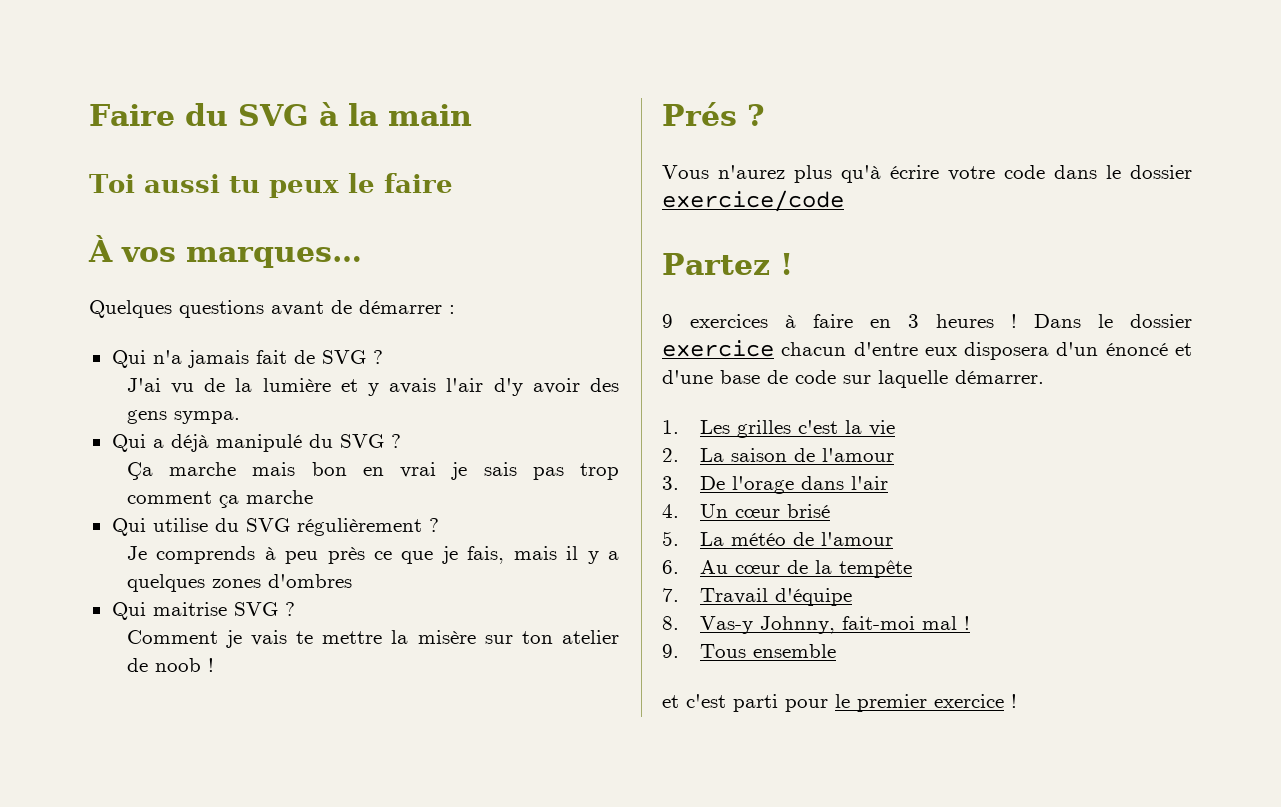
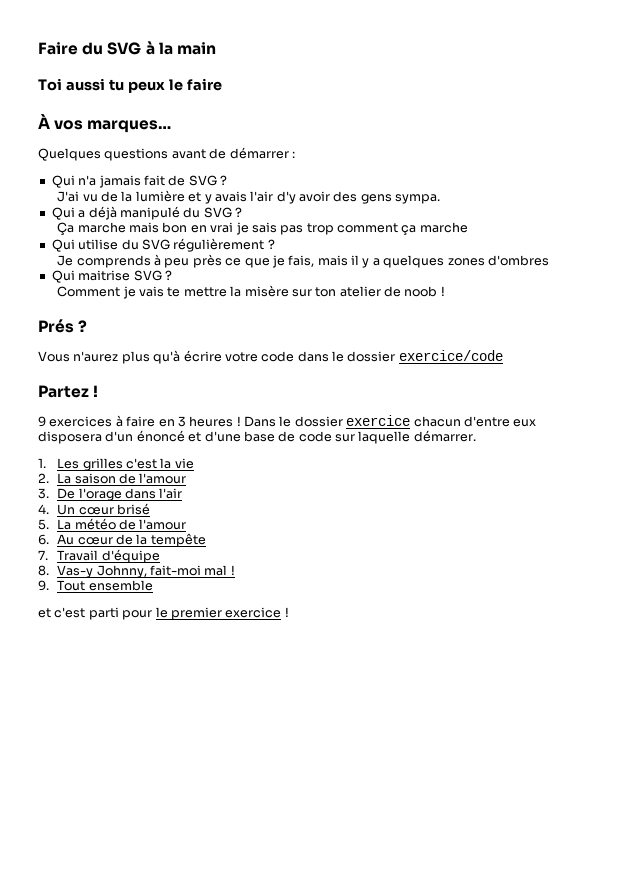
- 9. Tous ensemble
+ 9. Tout ensemble

